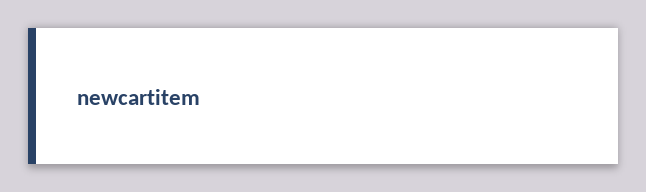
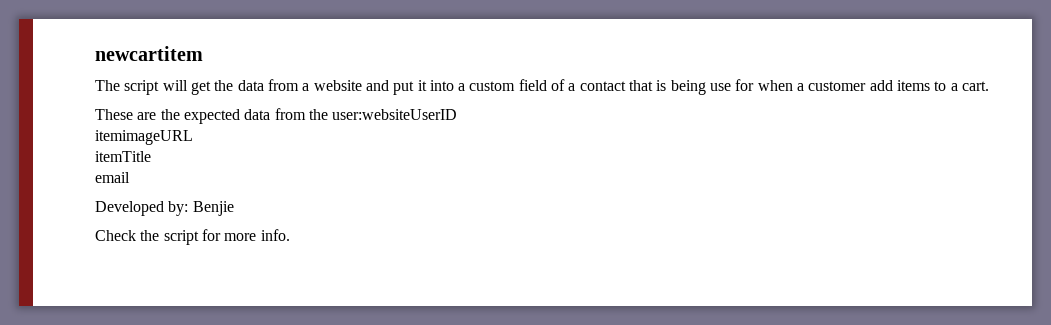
+ The script will get the data from a website and put it into a custom field of a contact that is being use for when a customer add items to a cart.
+ These are the expected data from the user:websiteUserID
+ itemimageURL
+ itemTitle
+ email
+ Developed by: Benjie
+ Check the script for more info.

